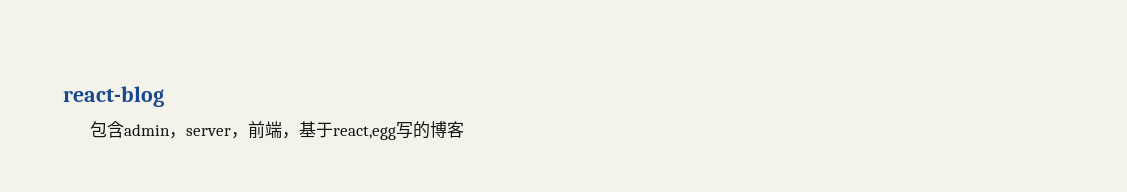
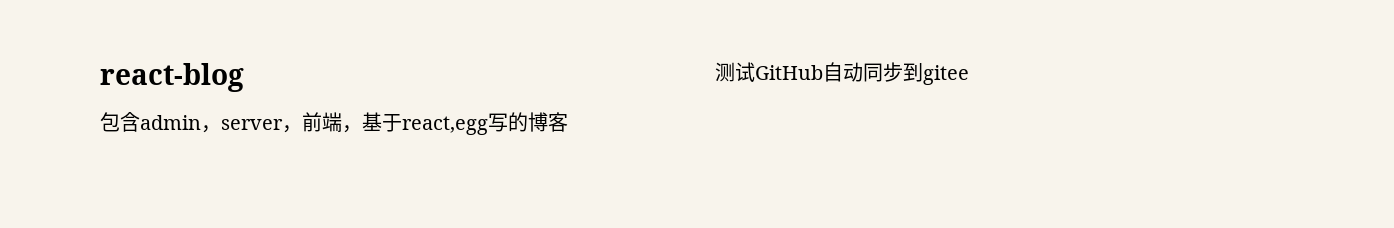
+ 测试GitHub自动同步到gitee

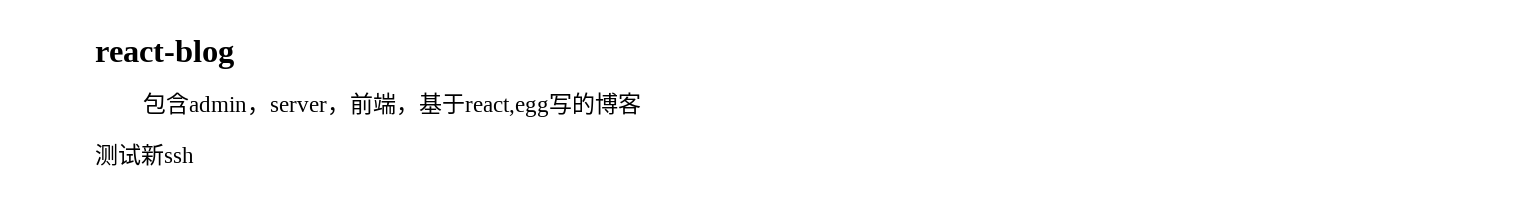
- 测试GitHub自动同步到gitee
+ 测试新ssh

